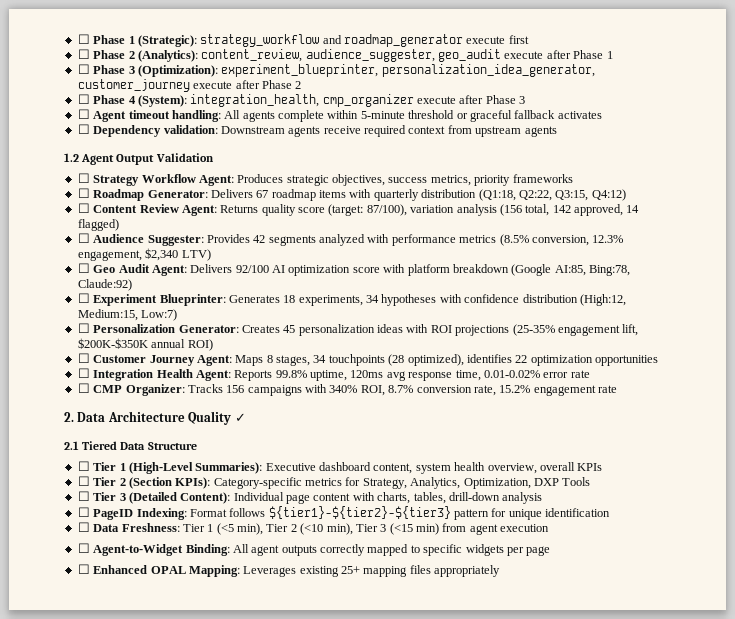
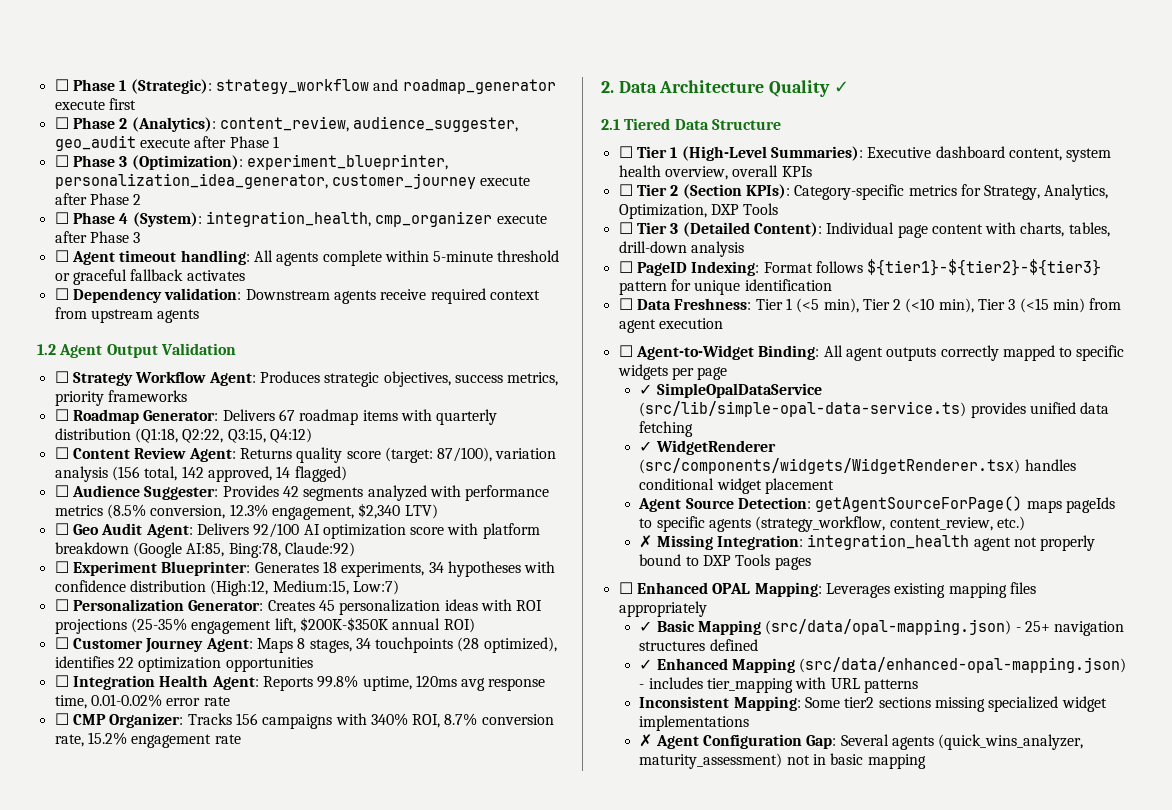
+ ✓ SimpleOpalDataService (src/lib/simple-opal-data-service.ts) provides unified data fetching
+ ✓ WidgetRenderer (src/components/widgets/WidgetRenderer.tsx) handles conditional widget placement
+ Agent Source Detection: getAgentSourceForPage() maps pageIds to specific agents (strategy_workflow, content_review, etc.)
+ ✗ Missing Integration: integration_health agent not properly bound to DXP Tools pages
- ☐ Enhanced OPAL Mapping: Leverages existing 25+ mapping files appropriately
+ ☐ Enhanced OPAL Mapping: Leverages existing mapping files appropriately
+ ✓ Basic Mapping (src/data/opal-mapping.json) - 25+ navigation structures defined
+ ✓ Enhanced Mapping (src/data/enhanced-opal-mapping.json) - includes tier_mapping with URL patterns
+ Inconsistent Mapping: Some tier2 sections missing specialized widget implementations
+ ✗ Agent Configuration Gap: Several agents (quick_wins_analyzer, maturity_assessment) not in basic mapping

